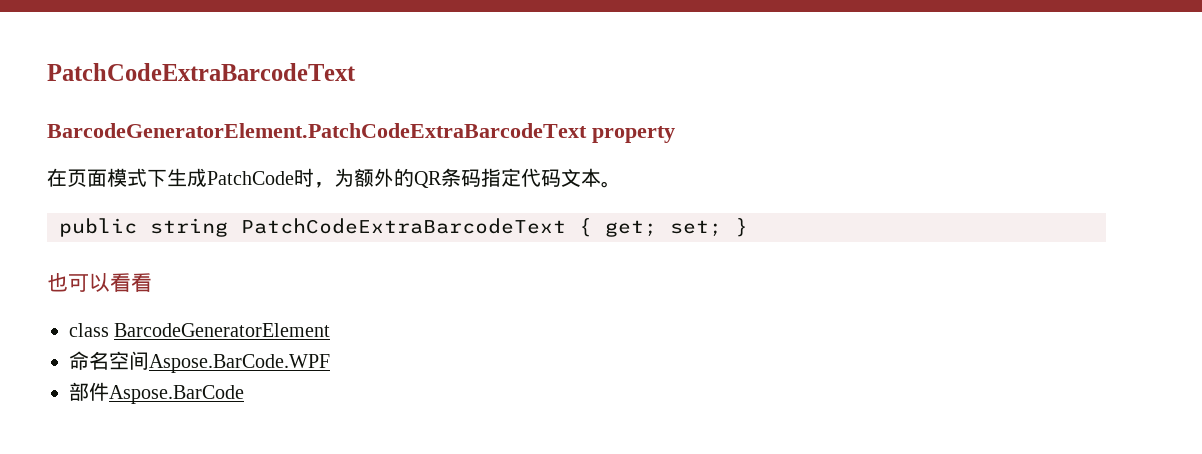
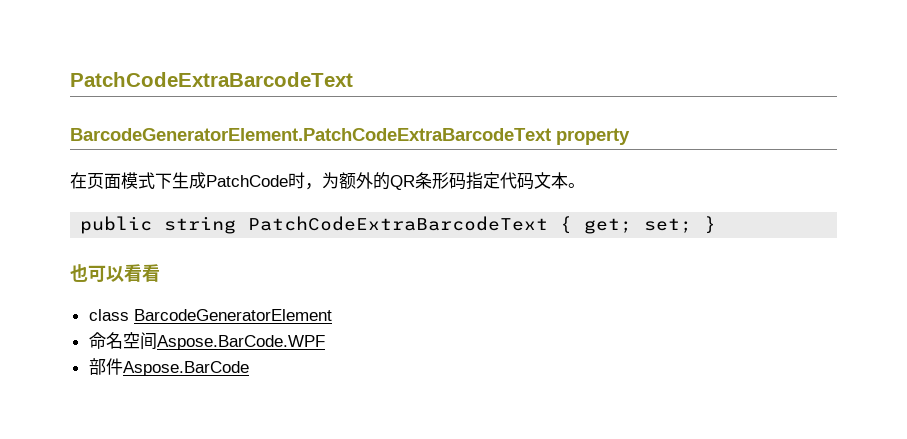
- 在页面模式下生成PatchCode时，为额外的QR条码指定代码文本。
+ 在页面模式下生成PatchCode时，为额外的QR条形码指定代码文本。

